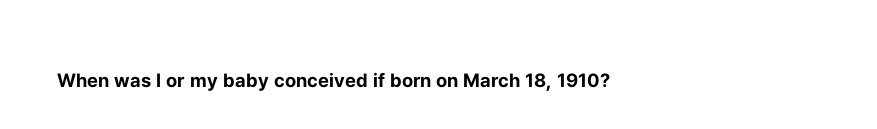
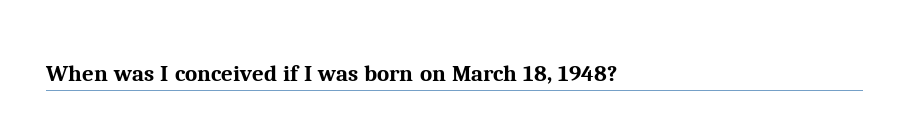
- When was I or my baby conceived if born on March 18, 1910?
+ When was I conceived if I was born on March 18, 1948?

